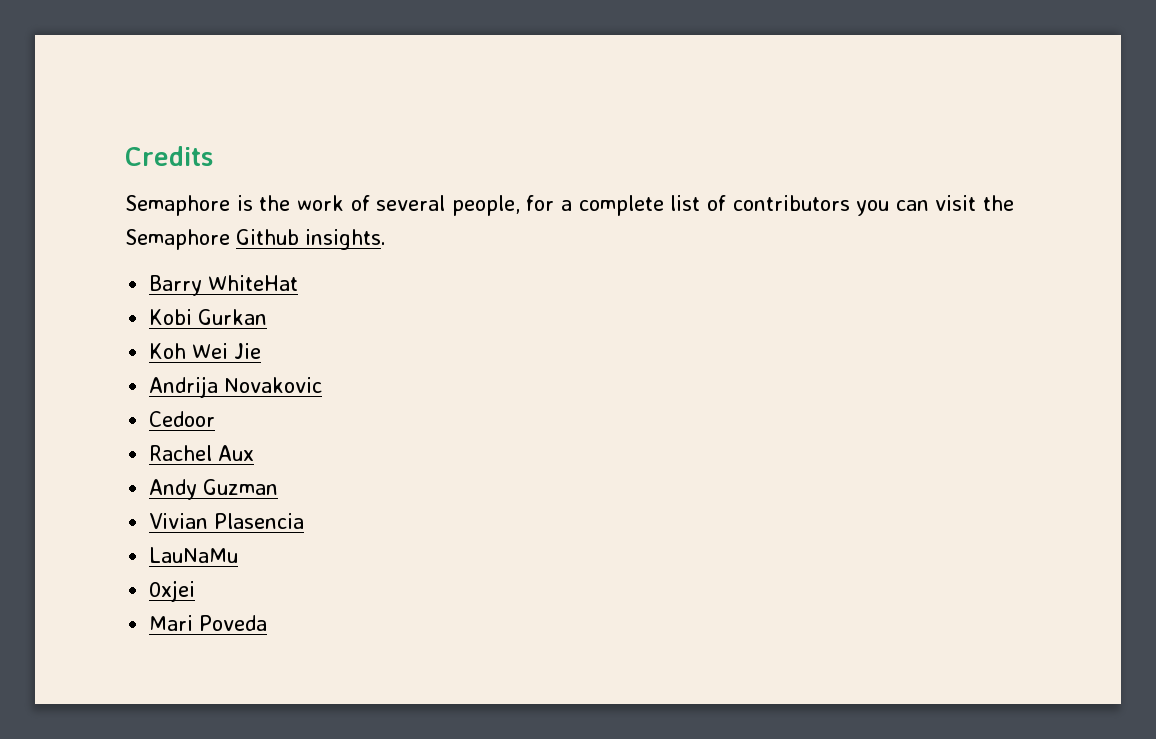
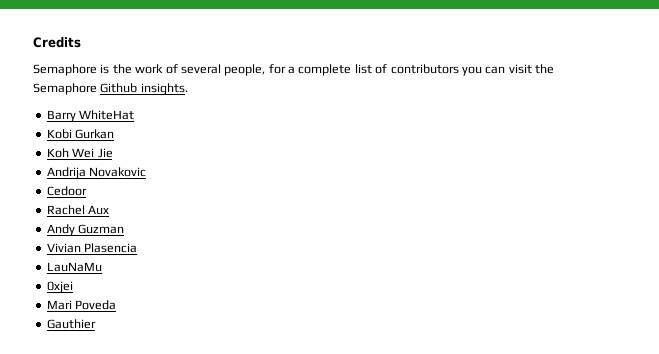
+ Gauthier

